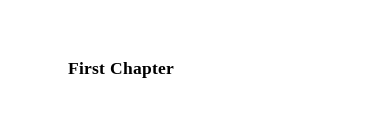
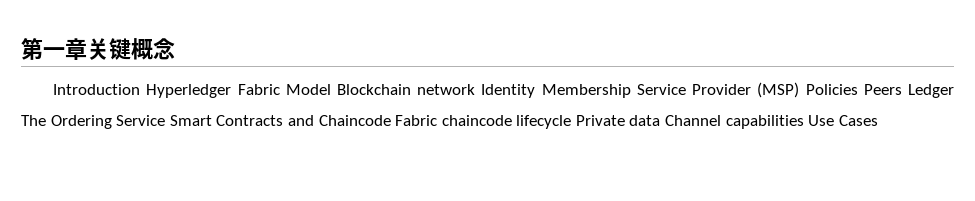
- First Chapter
+ 第一章关键概念
+ Introduction Hyperledger Fabric Model Blockchain network Identity Membership Service Provider (MSP) Policies Peers Ledger The Ordering Service Smart Contracts and Chaincode Fabric chaincode lifecycle Private data Channel capabilities Use Cases

